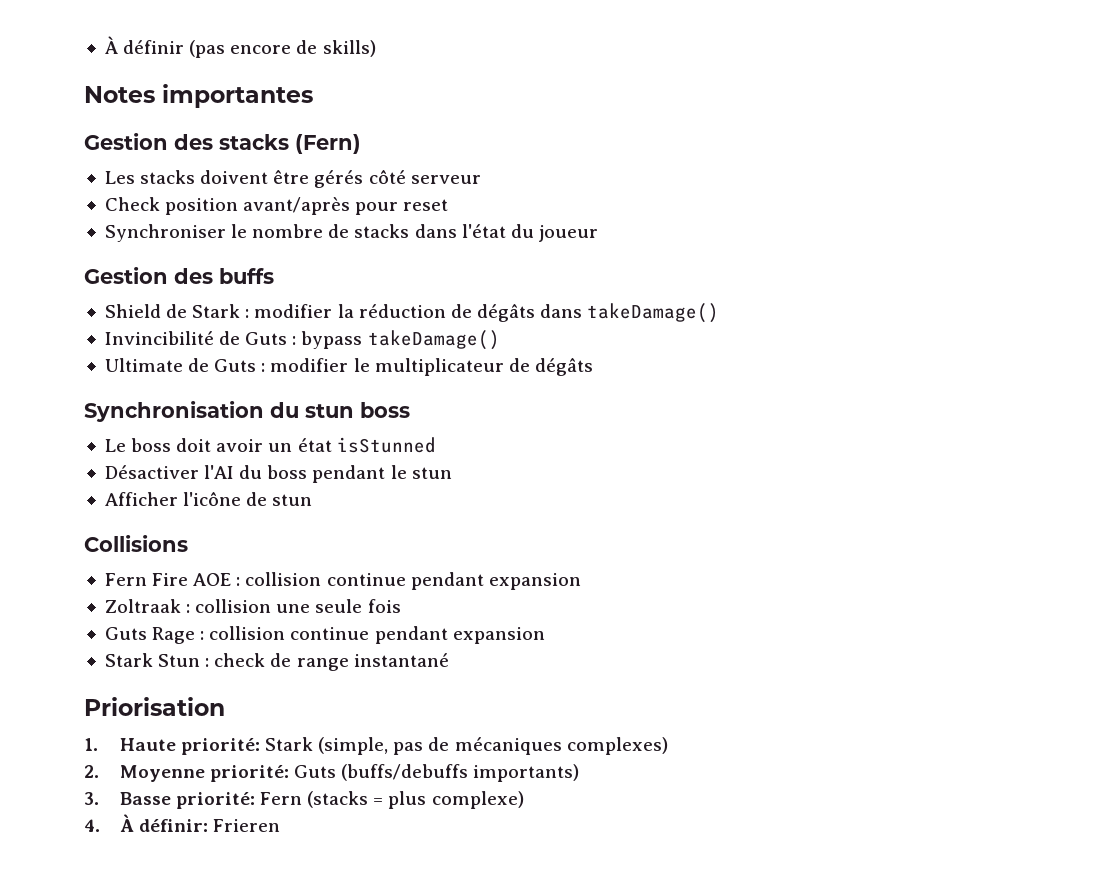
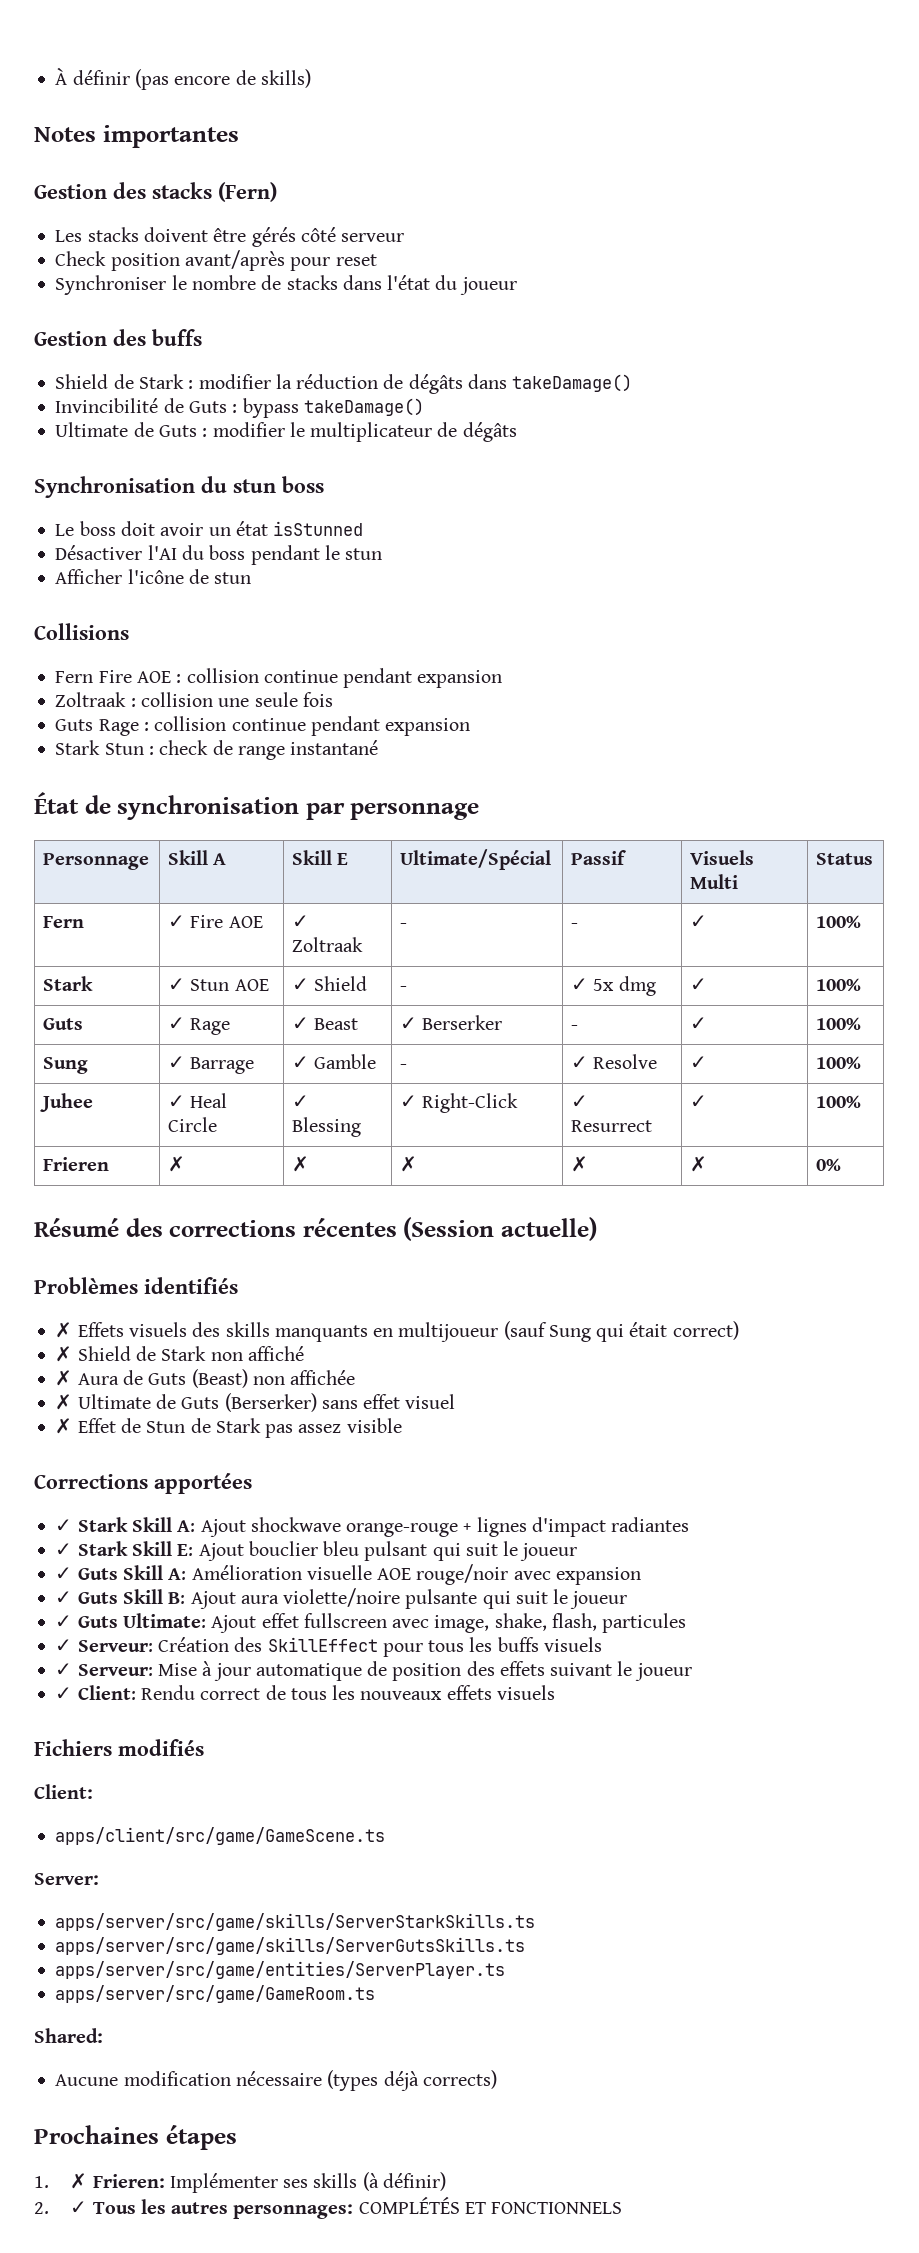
- Priorisation
- 1. Haute priorité: Stark (simple, pas de mécaniques complexes)
- 2. Moyenne priorité: Guts (buffs/debuffs importants)
- 3. Basse priorité: Fern (stacks = plus complexe)
- 4. À définir: Frieren
+ État de synchronisation par personnage
+ Personnage | Skill A | Skill E | Ultimate/Spécial | Passif | Visuels Multi | Status
+ Fern | ✓ Fire AOE | ✓ Zoltraak | - | - | ✓ | 100%
+ Stark | ✓ Stun AOE | ✓ Shield | - | ✓ 5x dmg | ✓ | 100%
+ Guts | ✓ Rage | ✓ Beast | ✓ Berserker | - | ✓ | 100%
+ Sung | ✓ Barrage | ✓ Gamble | - | ✓ Resolve | ✓ | 100%
+ Juhee | ✓ Heal Circle | ✓ Blessing | ✓ Right-Click | ✓ Resurrect | ✓ | 100%
+ Frieren | ✗ | ✗ | ✗ | ✗ | ✗ | 0%
+ Résumé des corrections récentes (Session actuelle)
+ Problèmes identifiés
+ ✗ Effets visuels des skills manquants en multijoueur (sauf Sung qui était correct)
+ ✗ Shield de Stark non affiché
+ ✗ Aura de Guts (Beast) non affichée
+ ✗ Ultimate de Guts (Berserker) sans effet visuel
+ ✗ Effet de Stun de Stark pas assez visible
+ Corrections apportées
+ ✓ Stark Skill A: Ajout shockwave orange-rouge + lignes d'impact radiantes
+ ✓ Stark Skill E: Ajout bouclier bleu pulsant qui suit le joueur
+ ✓ Guts Skill A: Amélioration visuelle AOE rouge/noir avec expansion
+ ✓ Guts Skill B: Ajout aura violette/noire pulsante qui suit le joueur
+ ✓ Guts Ultimate: Ajout effet fullscreen avec image, shake, flash, particules
+ ✓ Serveur: Création des SkillEffect pour tous les buffs visuels
+ ✓ Serveur: Mise à jour automatique de position des effets suivant le joueur
+ ✓ Client: Rendu correct de tous les nouveaux effets visuels
+ Fichiers modifiés
+ Client:
+ apps/client/src/game/GameScene.ts
+ Server:
+ apps/server/src/game/skills/ServerStarkSkills.ts
+ apps/server/src/game/skills/ServerGutsSkills.ts
+ apps/server/src/game/entities/ServerPlayer.ts
+ apps/server/src/game/GameRoom.ts
+ Shared:
+ Aucune modification nécessaire (types déjà corrects)
+ Prochaines étapes
+ 1. ✗ Frieren: Implémenter ses skills (à définir)
+ 2. ✓ Tous les autres personnages: COMPLÉTÉS ET FONCTIONNELS

